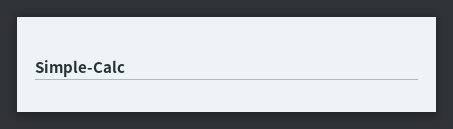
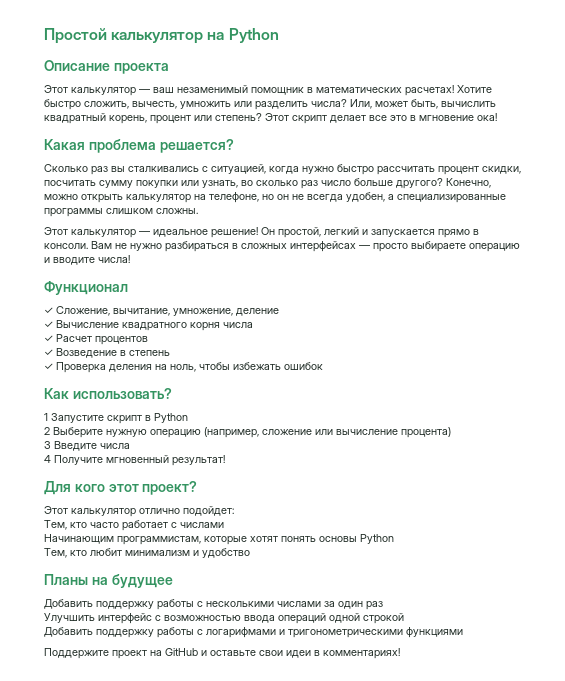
- Simple-Calc
+ Простой калькулятор на Python
+ Описание проекта
+ Этот калькулятор — ваш незаменимый помощник в математических расчетах! Хотите быстро сложить, вычесть, умножить или разделить числа? Или, может быть, вычислить квадратный корень, процент или степень? Этот скрипт делает все это в мгновение ока!
+ Какая проблема решается?
+ Сколько раз вы сталкивались с ситуацией, когда нужно быстро рассчитать процент скидки, посчитать сумму покупки или узнать, во сколько раз число больше другого? Конечно, можно открыть калькулятор на телефоне, но он не всегда удобен, а специализированные программы слишком сложны.
+ Этот калькулятор — идеальное решение! Он простой, легкий и запускается прямо в консоли. Вам не нужно разбираться в сложных интерфейсах — просто выбираете операцию и вводите числа!
+ Функционал
+ ✓ Сложение, вычитание, умножение, деление
+ ✓ Вычисление квадратного корня числа
+ ✓ Расчет процентов
+ ✓ Возведение в степень
+ ✓ Проверка деления на ноль, чтобы избежать ошибок
+ Как использовать?
+ 1 Запустите скрипт в Python
+ 2 Выберите нужную операцию (например, сложение или вычисление процента)
+ 3 Введите числа
+ 4 Получите мгновенный результат!
+ Для кого этот проект?
+ Этот калькулятор отлично подойдет:
+ Тем, кто часто работает с числами
+ Начинающим программистам, которые хотят понять основы Python
+ Тем, кто любит минимализм и удобство
+ Планы на будущее
+ Добавить поддержку работы с несколькими числами за один раз
+ Улучшить интерфейс с возможностью ввода операций одной строкой
+ Добавить поддержку работы с логарифмами и тригонометрическими функциями
+ Поддержите проект на GitHub и оставьте свои идеи в комментариях!

